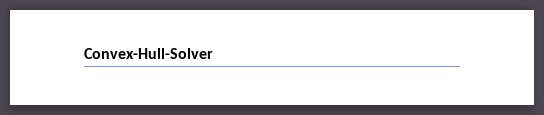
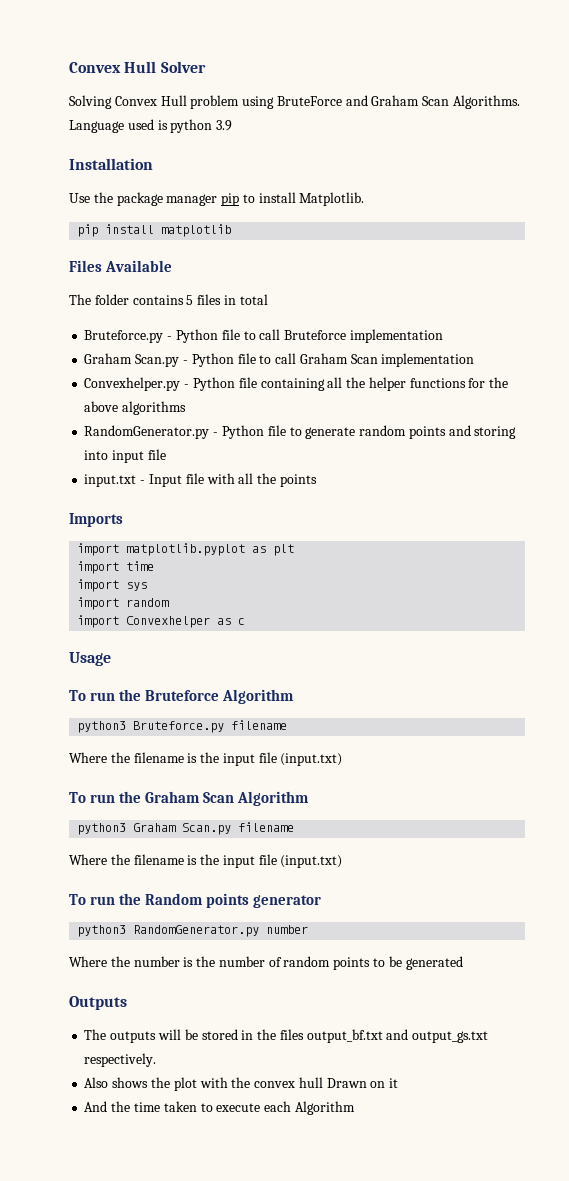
- Convex-Hull-Solver
+ Convex Hull Solver
+ Solving Convex Hull problem using BruteForce and Graham Scan Algorithms. Language used is python 3.9
+ Installation
+ Use the package manager pip to install Matplotlib.
+ pip install matplotlib
+ Files Available
+ The folder contains 5 files in total
+ Bruteforce.py - Python file to call Bruteforce implementation
+ Graham Scan.py - Python file to call Graham Scan implementation
+ Convexhelper.py - Python file containing all the helper functions for the above algorithms
+ RandomGenerator.py - Python file to generate random points and storing into input file
+ input.txt - Input file with all the points
+ Imports
+ import matplotlib.pyplot as plt
+ import time
+ import sys
+ import random
+ import Convexhelper as c
+ Usage
+ To run the Bruteforce Algorithm
+ python3 Bruteforce.py filename
+ Where the filename is the input file (input.txt)
+ To run the Graham Scan Algorithm
+ python3 Graham Scan.py filename
+ Where the filename is the input file (input.txt)
+ To run the Random points generator
+ python3 RandomGenerator.py number
+ Where the number is the number of random points to be generated
+ Outputs
+ The outputs will be stored in the files output_bf.txt and output_gs.txt respectively.
+ Also shows the plot with the convex hull Drawn on it
+ And the time taken to execute each Algorithm

